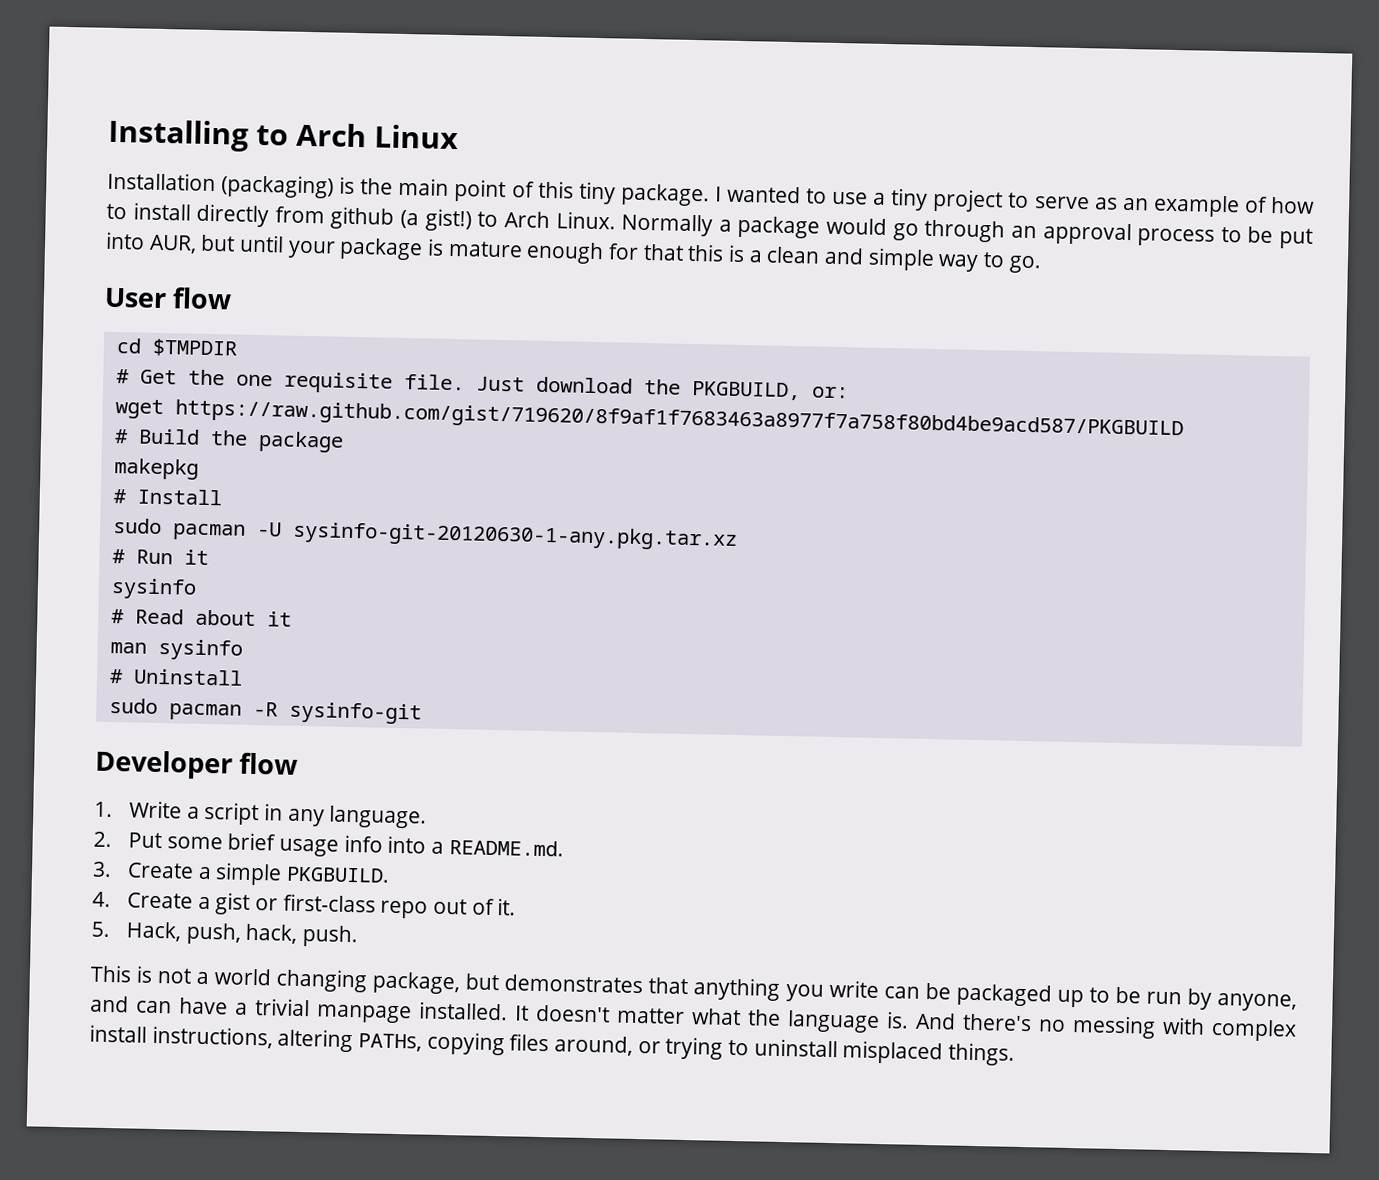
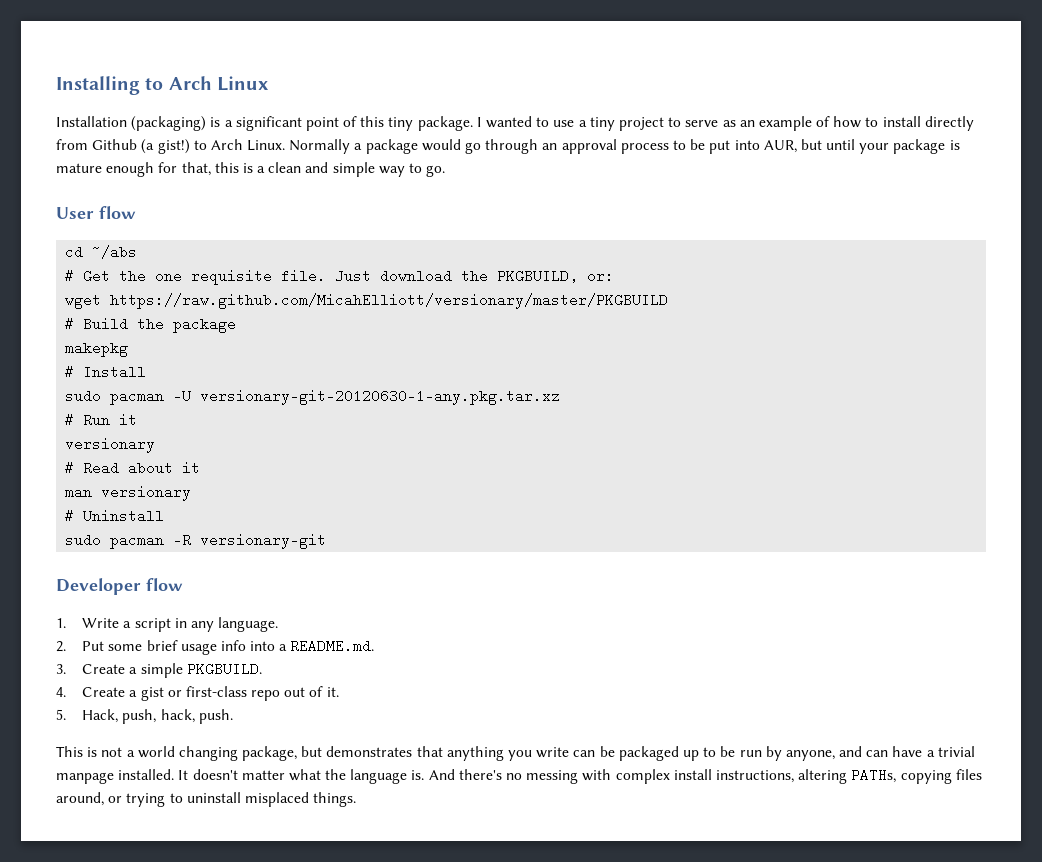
- Installation (packaging) is the main point of this tiny package.
+ Installation (packaging) is a significant point of this tiny package.
- I wanted to use a tiny project to serve as an example of how to install directly from github (a gist!) to Arch Linux.
+ I wanted to use a tiny project to serve as an example of how to install directly from Github (a gist!) to Arch Linux.
- Normally a package would go through an approval process to be put into AUR, but until your package is mature enough for that this is a clean and simple way to go.
+ Normally a package would go through an approval process to be put into AUR, but until your package is mature enough for that, this is a clean and simple way to go.
- cd $TMPDIR
+ cd ~/abs
- wget https://raw.github.com/gist/719620/8f9af1f7683463a8977f7a758f80bd4be9acd587/PKGBUILD
+ wget https://raw.github.com/MicahElliott/versionary/master/PKGBUILD
- sudo pacman -U sysinfo-git-20120630-1-any.pkg.tar.xz
+ sudo pacman -U versionary-git-20120630-1-any.pkg.tar.xz
  # Run it
- sysinfo
+ versionary
- man sysinfo
+ man versionary
- sudo pacman -R sysinfo-git
+ sudo pacman -R versionary-git

